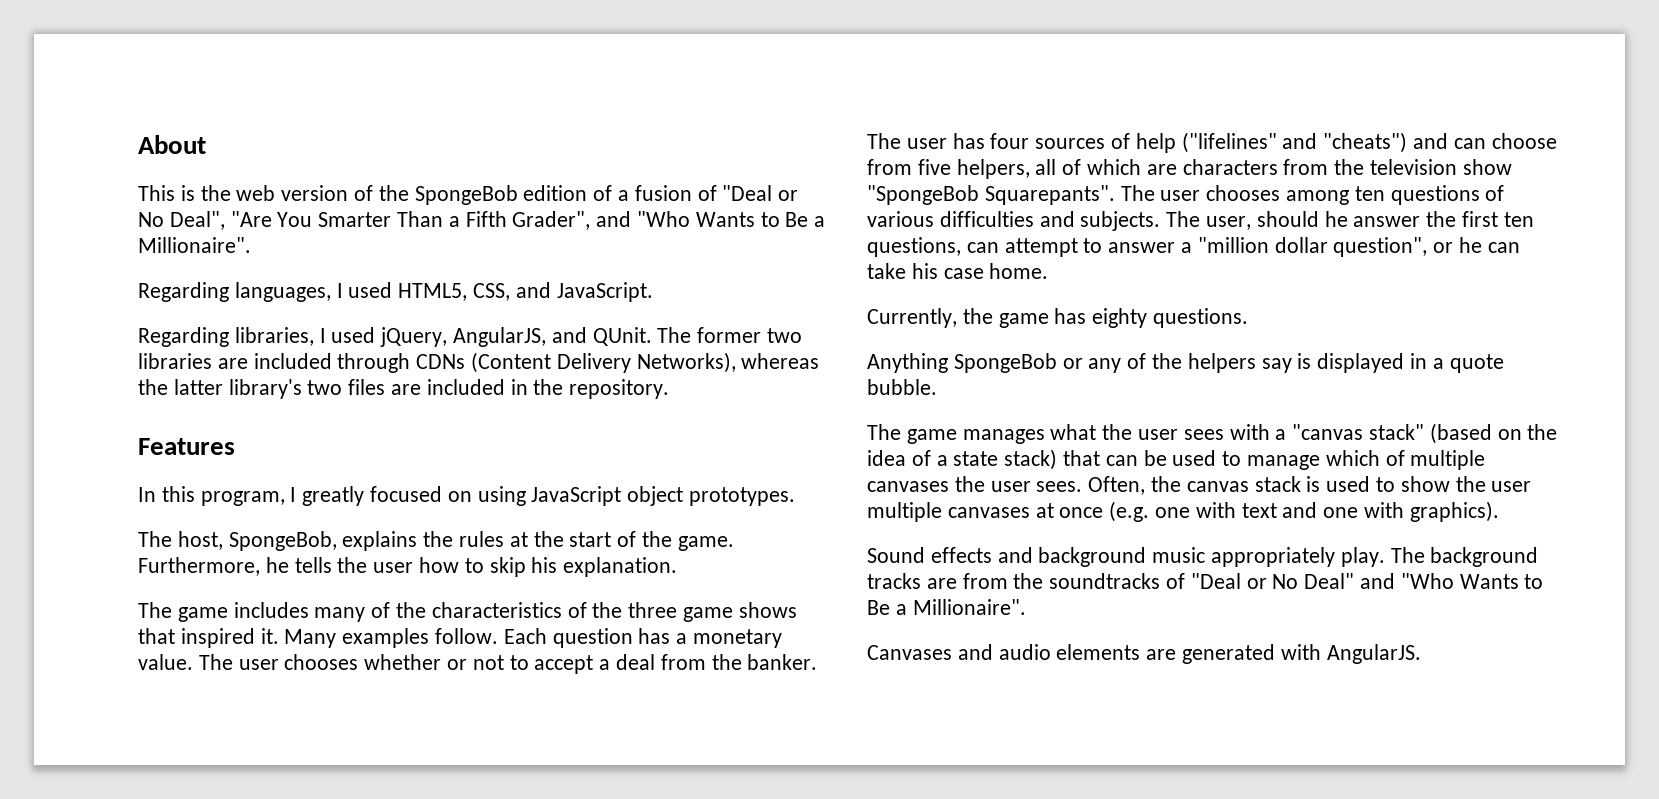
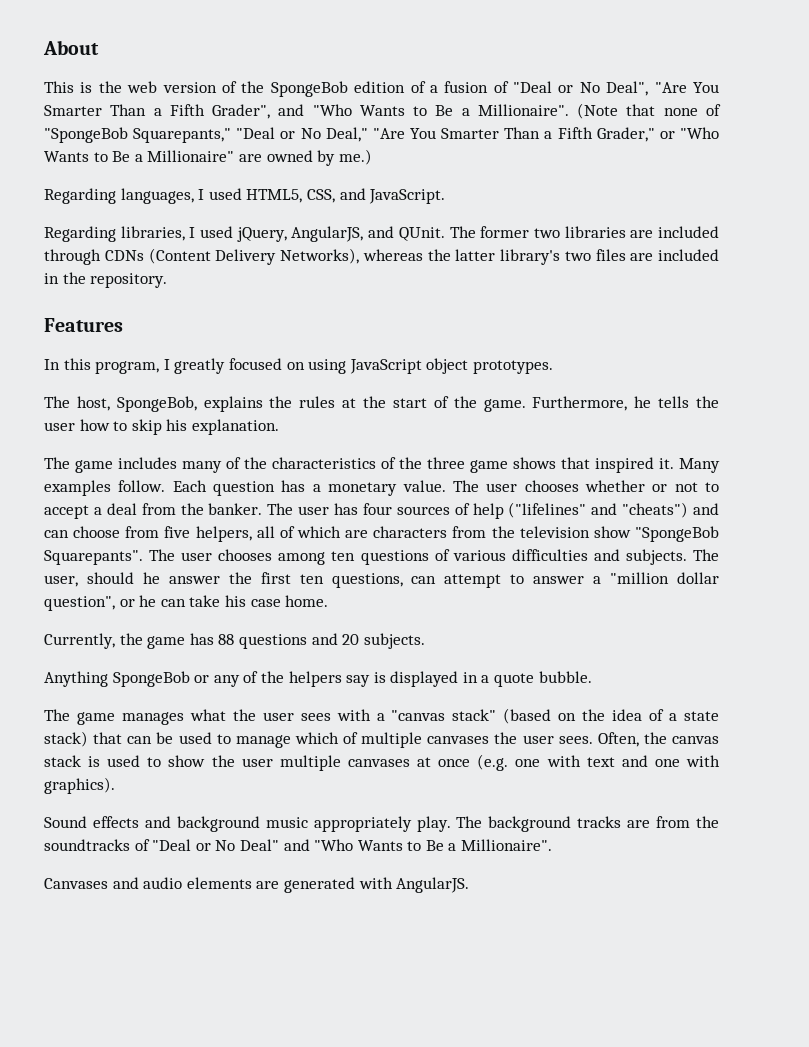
+ (Note that none of "SpongeBob Squarepants," "Deal or No Deal," "Are You Smarter Than a Fifth Grader," or "Who Wants to Be a Millionaire" are owned by me.)
- Currently, the game has eighty questions.
+ Currently, the game has 88 questions and 20 subjects.

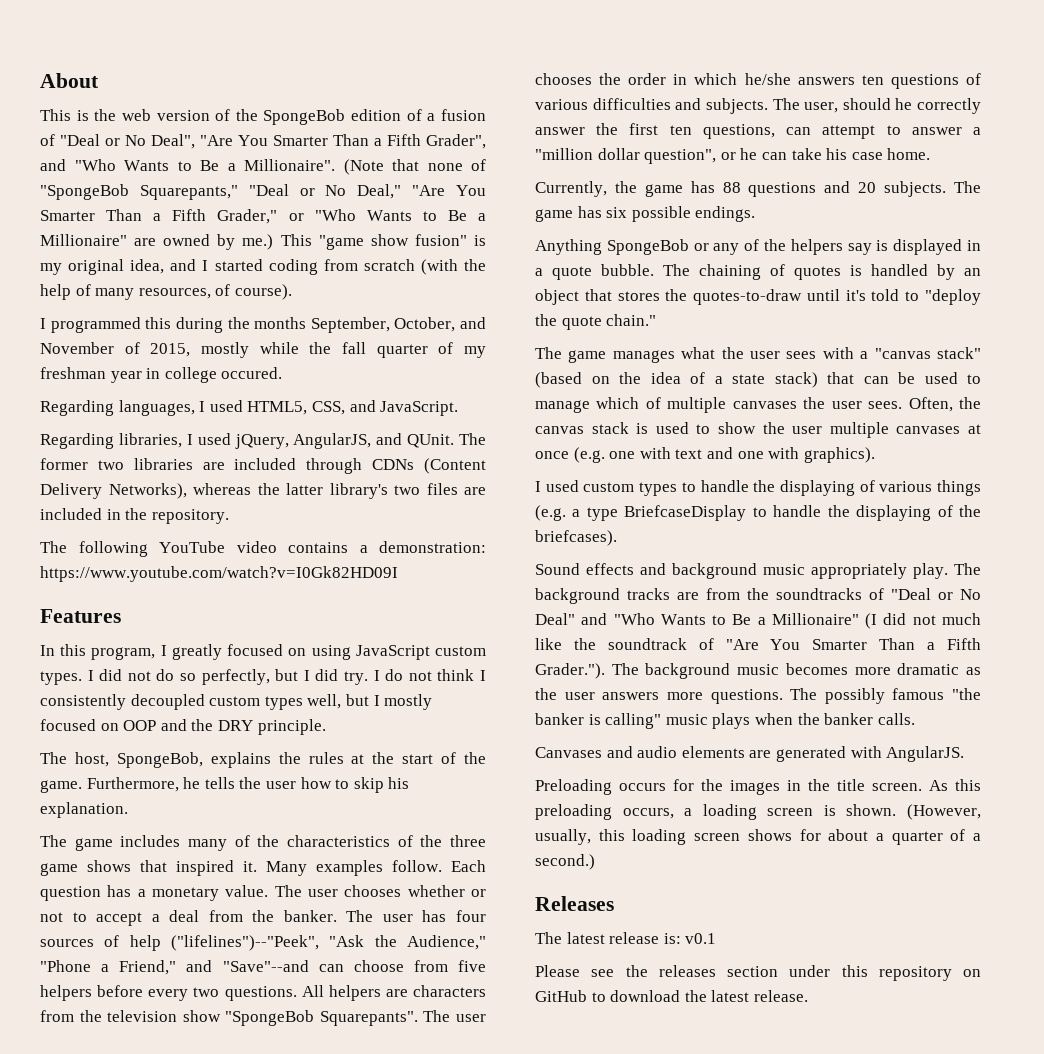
+ This "game show fusion" is my original idea, and I started coding from scratch (with the help of many resources, of course).
+ I programmed this during the months September, October, and November of 2015, mostly while the fall quarter of my freshman year in college occured.
+ The following YouTube video contains a demonstration: https://www.youtube.com/watch?v=I0Gk82HD09I
- In this program, I greatly focused on using JavaScript object prototypes.
+ In this program, I greatly focused on using JavaScript custom types. I did not do so perfectly, but I did try. I do not think I consistently decoupled custom types well, but I mostly focused on OOP and the DRY principle.
- The user has four sources of help ("lifelines" and "cheats") and can choose from five helpers, all of which are characters from the television show "SpongeBob Squarepants".
+ The user has four sources of help ("lifelines")--"Peek", "Ask the Audience," "Phone a Friend," and "Save"--and can choose from five helpers before every two questions. All helpers are characters from the television show "SpongeBob Squarepants".
- The user chooses among ten questions of various difficulties and subjects.
+ The user chooses the order in which he/she answers ten questions of various difficulties and subjects.
- The user, should he answer the first ten questions, can attempt to answer a "million dollar question", or he can take his case home.
+ The user, should he correctly answer the first ten questions, can attempt to answer a "million dollar question", or he can take his case home.
+ The game has six possible endings.
+ The chaining of quotes is handled by an object that stores the quotes-to-draw until it's told to "deploy the quote chain."
+ I used custom types to handle the displaying of various things (e.g. a type BriefcaseDisplay to handle the displaying of the briefcases).
- The background tracks are from the soundtracks of "Deal or No Deal" and "Who Wants to Be a Millionaire".
+ The background tracks are from the soundtracks of "Deal or No Deal" and "Who Wants to Be a Millionaire" (I did not much like the soundtrack of "Are You Smarter Than a Fifth Grader."). The background music becomes more dramatic as the user answers more questions. The possibly famous "the banker is calling" music plays when the banker calls.
+ Preloading occurs for the images in the title screen. As this preloading occurs, a loading screen is shown. (However, usually, this loading screen shows for about a quarter of a second.)
+ Releases
+ The latest release is: v0.1
+ Please see the releases section under this repository on GitHub to download the latest release.

